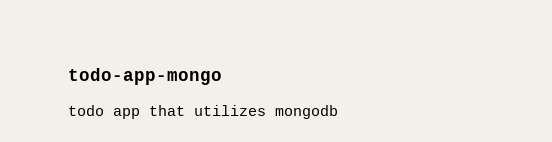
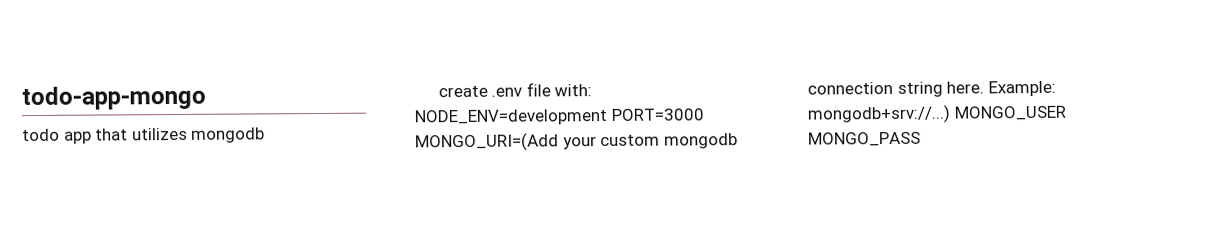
+ create .env file with: NODE_ENV=development PORT=3000 MONGO_URI=(Add your custom mongodb connection string here. Example: mongodb+srv://...) MONGO_USER MONGO_PASS

